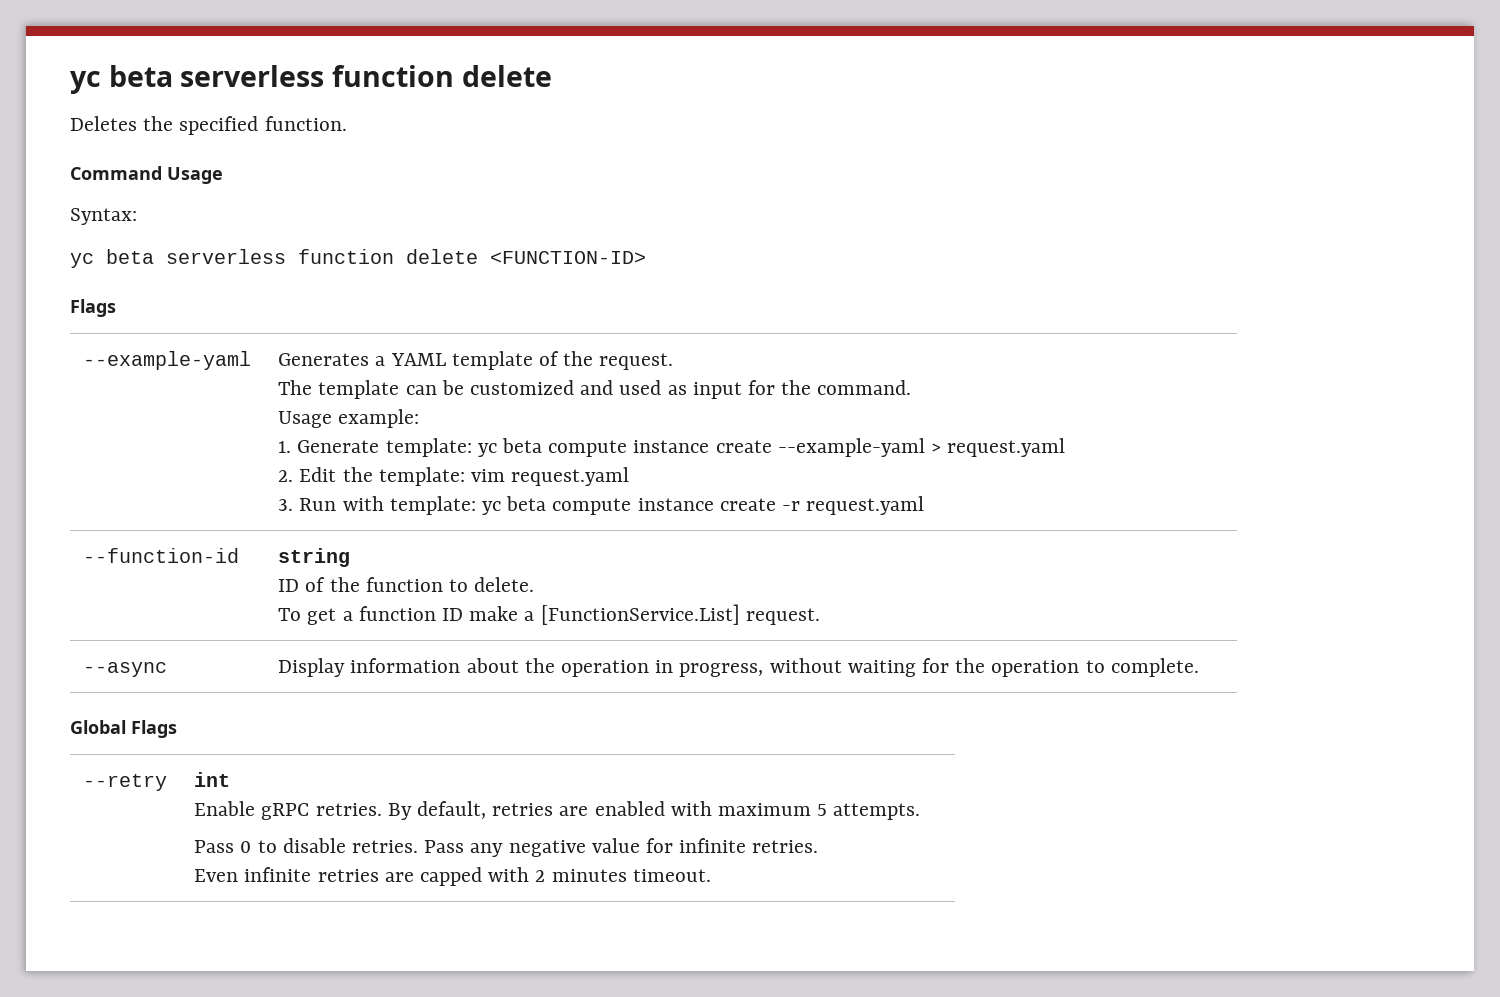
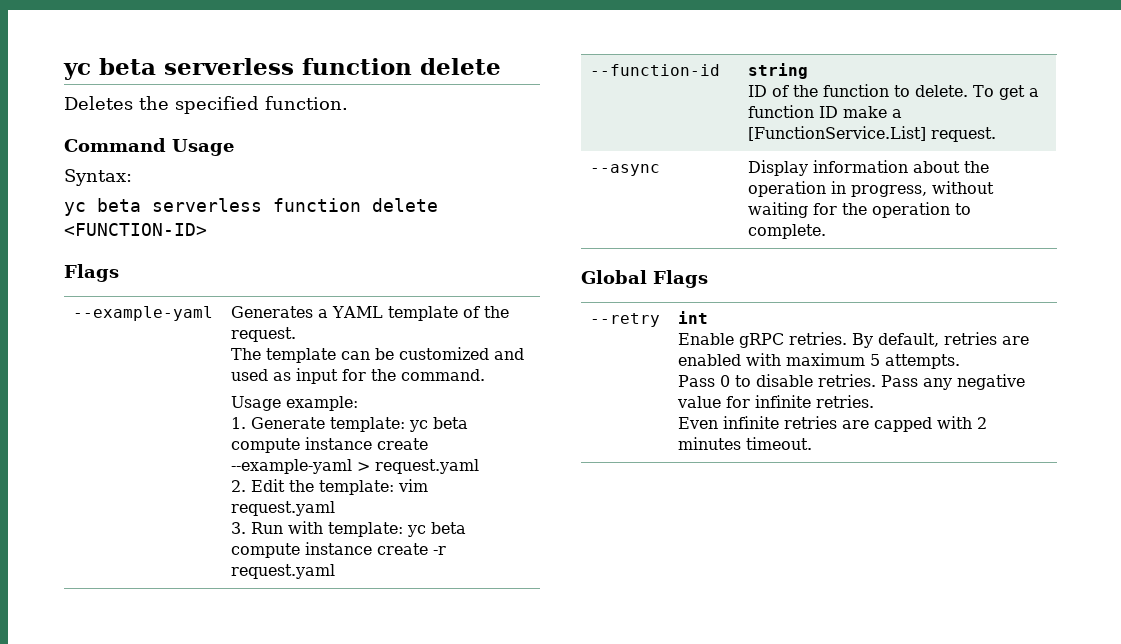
  --function-id | string
- ID of the function to delete.
- To get a function ID make a [FunctionService.List] request.
+ ID of the function to delete. To get a function ID make a [FunctionService.List] request.

